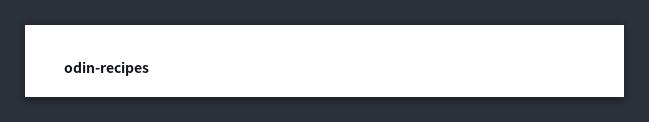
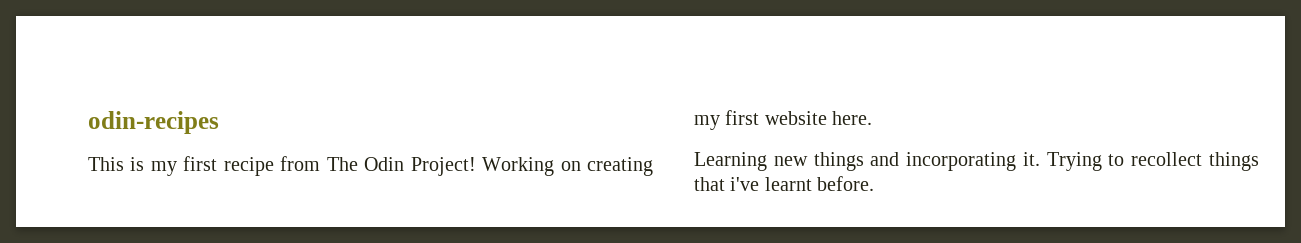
+ This is my first recipe from The Odin Project! Working on creating my first website here.
+ Learning new things and incorporating it. Trying to recollect things that i've learnt before.

